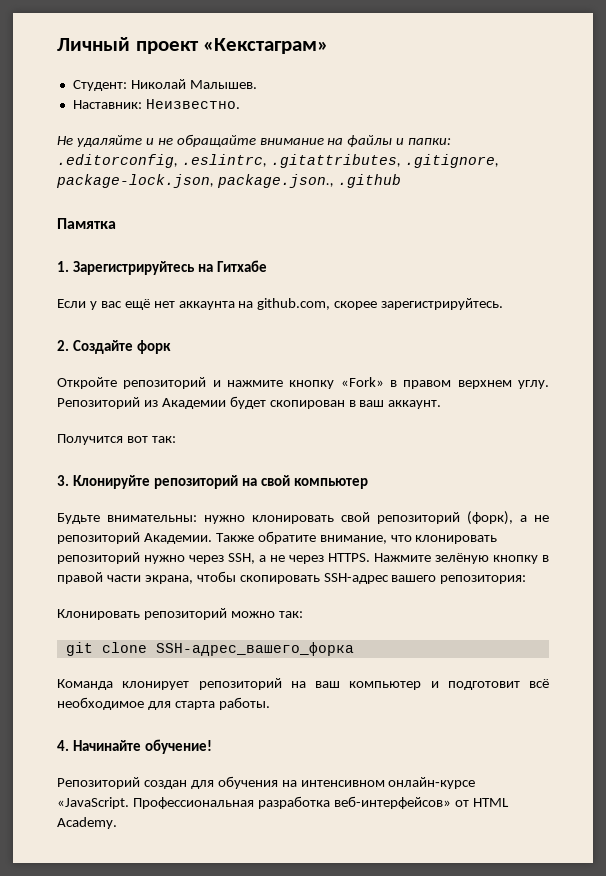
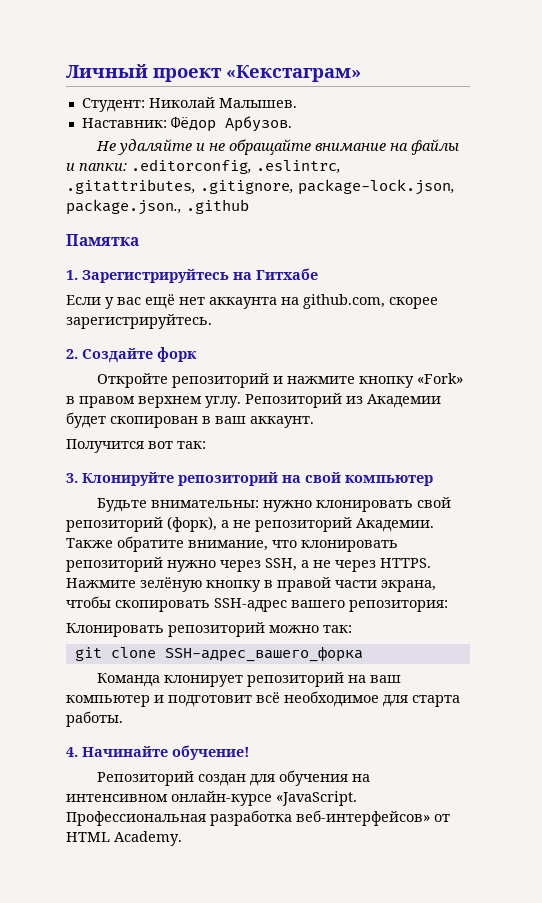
- Наставник: Неизвестно.
+ Наставник: Фёдор Арбузов.

